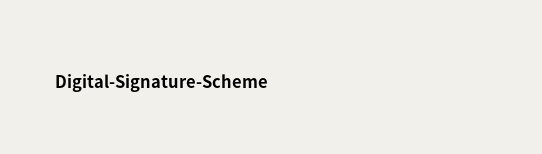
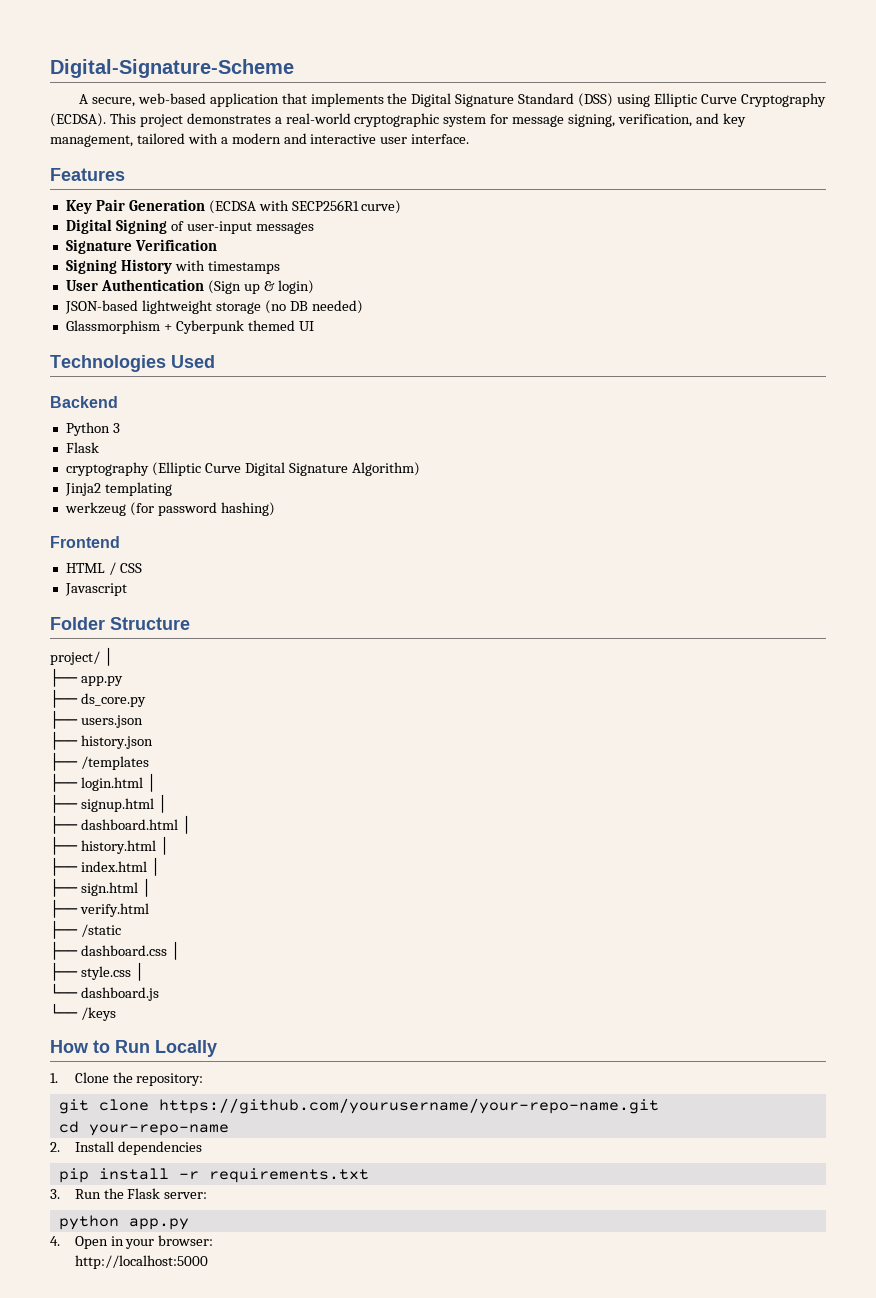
+ A secure, web-based application that implements the Digital Signature Standard (DSS) using Elliptic Curve Cryptography (ECDSA). This project demonstrates a real-world cryptographic system for message signing, verification, and key management, tailored with a modern and interactive user interface.
+ Features
+ Key Pair Generation (ECDSA with SECP256R1 curve)
+ Digital Signing of user-input messages
+ Signature Verification
+ Signing History with timestamps
+ User Authentication (Sign up & login)
+ JSON-based lightweight storage (no DB needed)
+ Glassmorphism + Cyberpunk themed UI
+ Technologies Used
+ Backend
+ Python 3
+ Flask
+ cryptography (Elliptic Curve Digital Signature Algorithm)
+ Jinja2 templating
+ werkzeug (for password hashing)
+ Frontend
+ HTML / CSS
+ Javascript
+ Folder Structure
+ project/ │
+ ├── app.py
+ ├── ds_core.py
+ ├── users.json
+ ├── history.json
+ ├── /templates
+ ├── login.html │
+ ├── signup.html │
+ ├── dashboard.html │
+ ├── history.html │
+ ├── index.html │
+ ├── sign.html │
+ ├── verify.html
+ ├── /static
+ ├── dashboard.css │
+ ├── style.css │
+ └── dashboard.js
+ └── /keys
+ How to Run Locally
+ 1. Clone the repository:
+ git clone https://github.com/yourusername/your-repo-name.git
+ cd your-repo-name
+ 2. Install dependencies
+ pip install -r requirements.txt
+ 3. Run the Flask server:
+ python app.py
+ 4. Open in your browser:
+ http://localhost:5000

